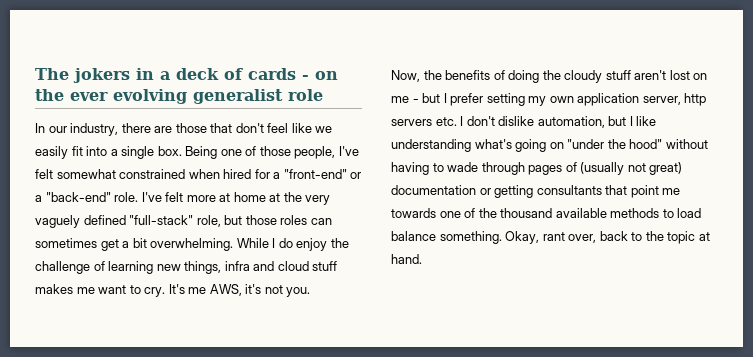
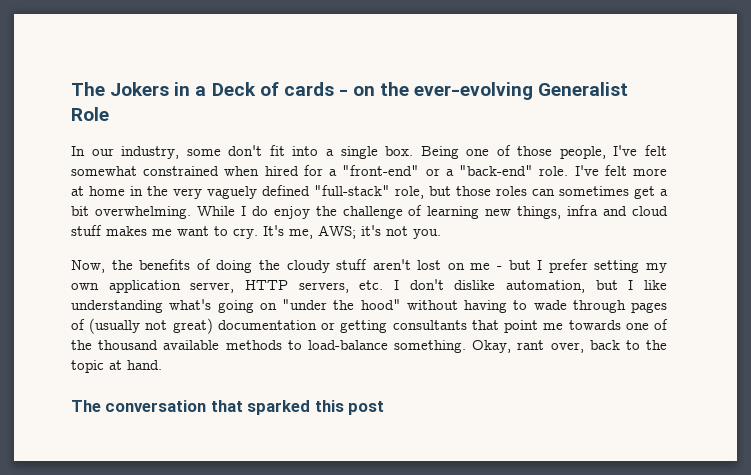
- The jokers in a deck of cards - on the ever evolving generalist role
+ The Jokers in a Deck of cards - on the ever-evolving Generalist Role
- In our industry, there are those that don't feel like we easily fit into a single box.
+ In our industry, some don't fit into a single box.
- I've felt more at home at the very vaguely defined "full-stack" role, but those roles can sometimes get a bit overwhelming.
+ I've felt more at home in the very vaguely defined "full-stack" role, but those roles can sometimes get a bit overwhelming.
- It's me AWS, it's not you.
+ It's me, AWS; it's not you.
- Now, the benefits of doing the cloudy stuff aren't lost on me - but I prefer setting my own application server, http servers etc. I don't dislike automation, but I like understanding what's going on "under the hood" without having to wade through pages of (usually not great) documentation or getting consultants that point me towards one of the thousand available methods to load balance something.
+ Now, the benefits of doing the cloudy stuff aren't lost on me - but I prefer setting my own application server, HTTP servers, etc. I don't dislike automation, but I like understanding what's going on "under the hood" without having to wade through pages of (usually not great) documentation or getting consultants that point me towards one of the thousand available methods to load-balance something.
+ The conversation that sparked this post

